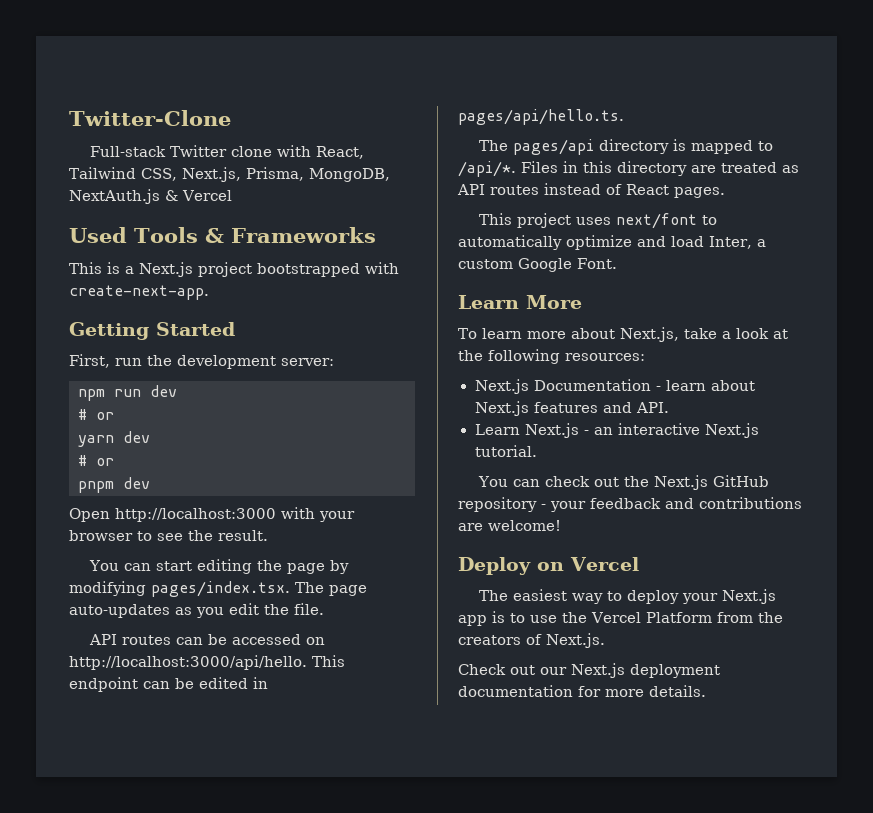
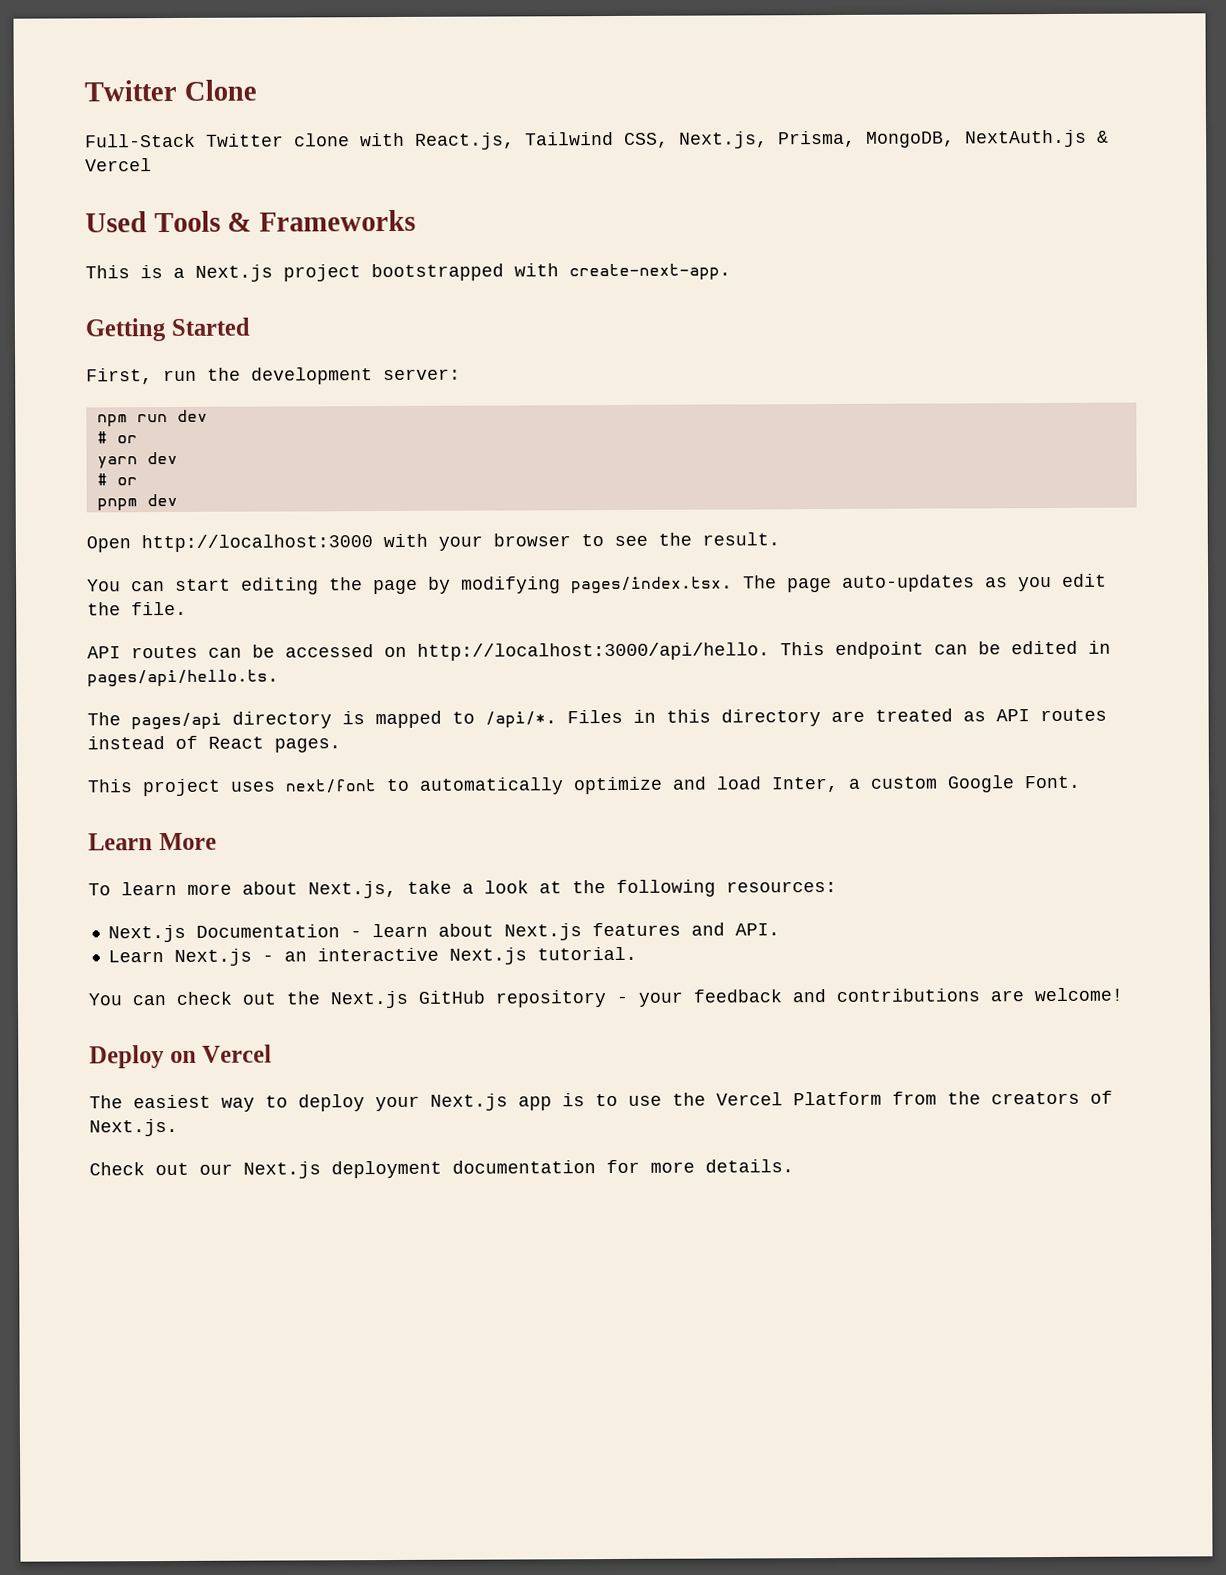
- Twitter-Clone
- Full-stack Twitter clone with React, Tailwind CSS, Next.js, Prisma, MongoDB, NextAuth.js & Vercel
+ Twitter Clone
+ Full-Stack Twitter clone with React.js, Tailwind CSS, Next.js, Prisma, MongoDB, NextAuth.js & Vercel

